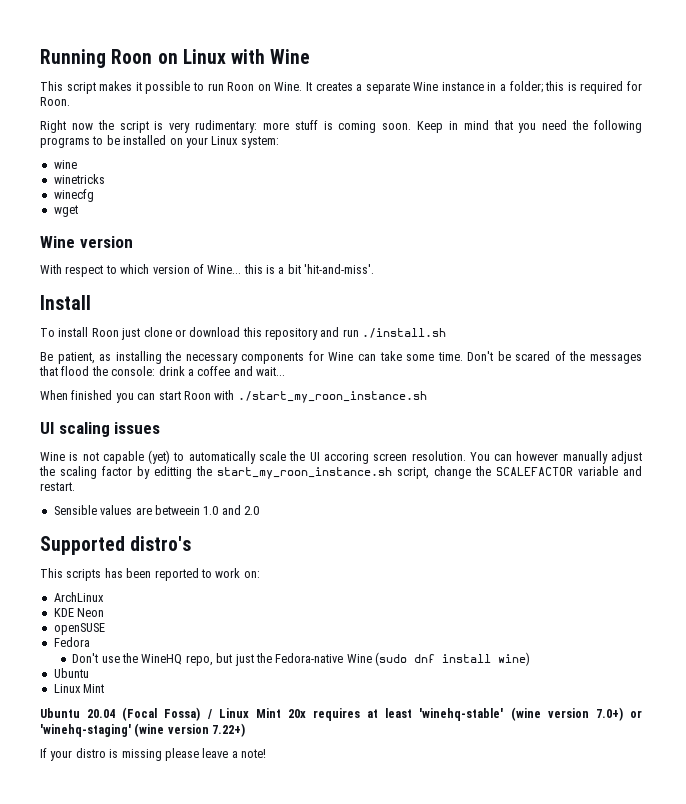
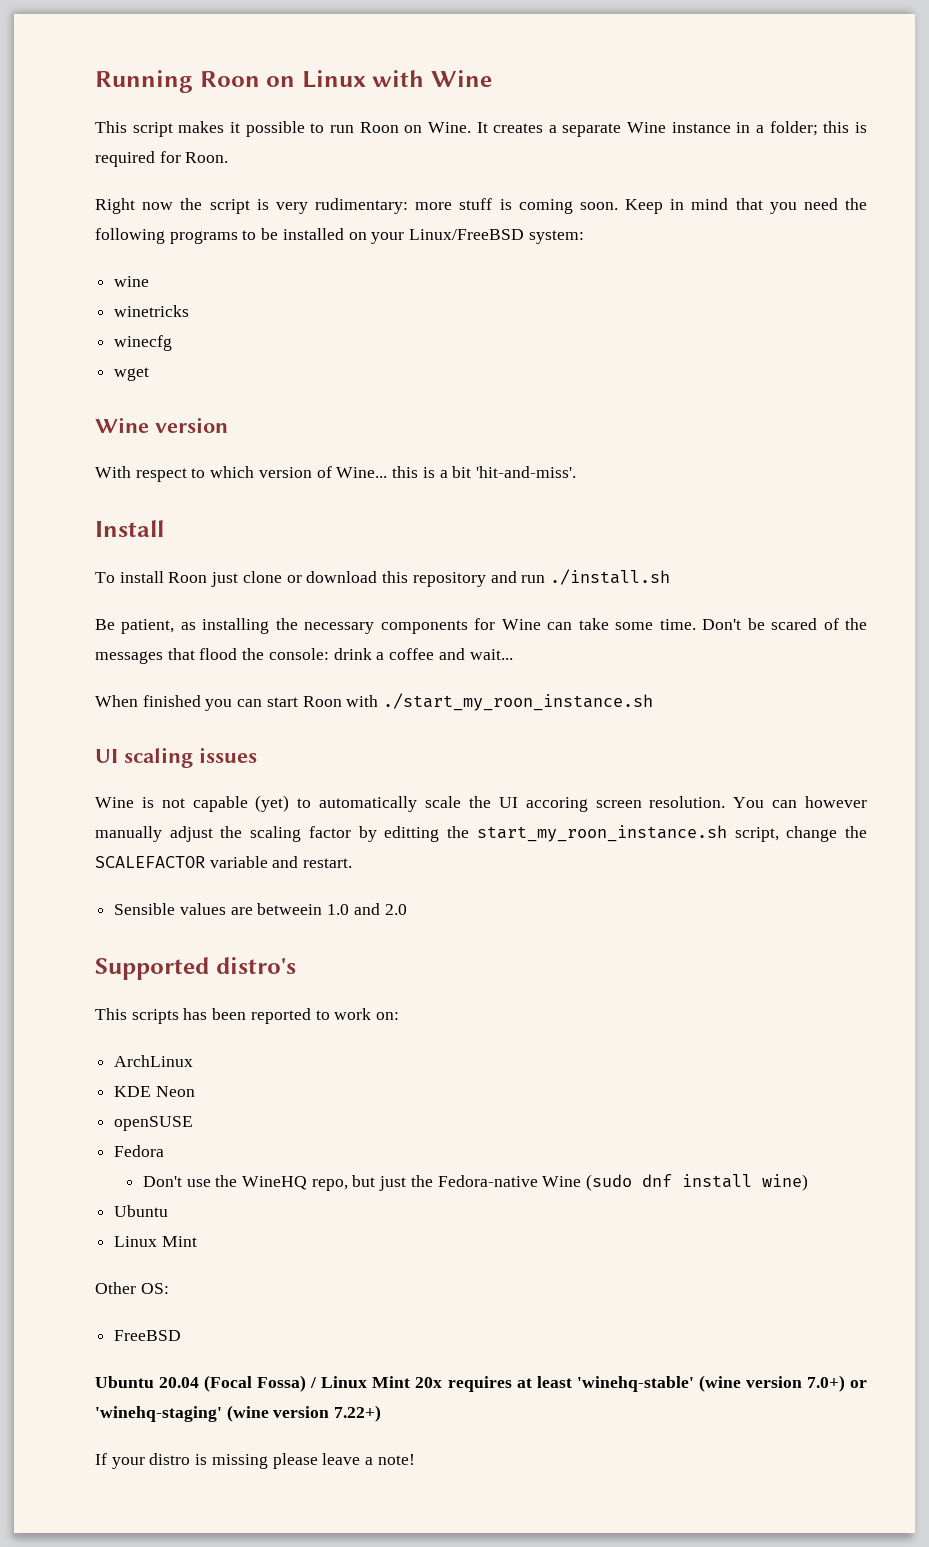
- Keep in mind that you need the following programs to be installed on your Linux system:
+ Keep in mind that you need the following programs to be installed on your Linux/FreeBSD system:
+ Other OS:
+ FreeBSD

